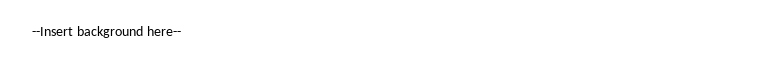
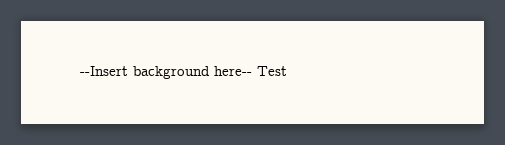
- --Insert background here--
+ --Insert background here-- Test

